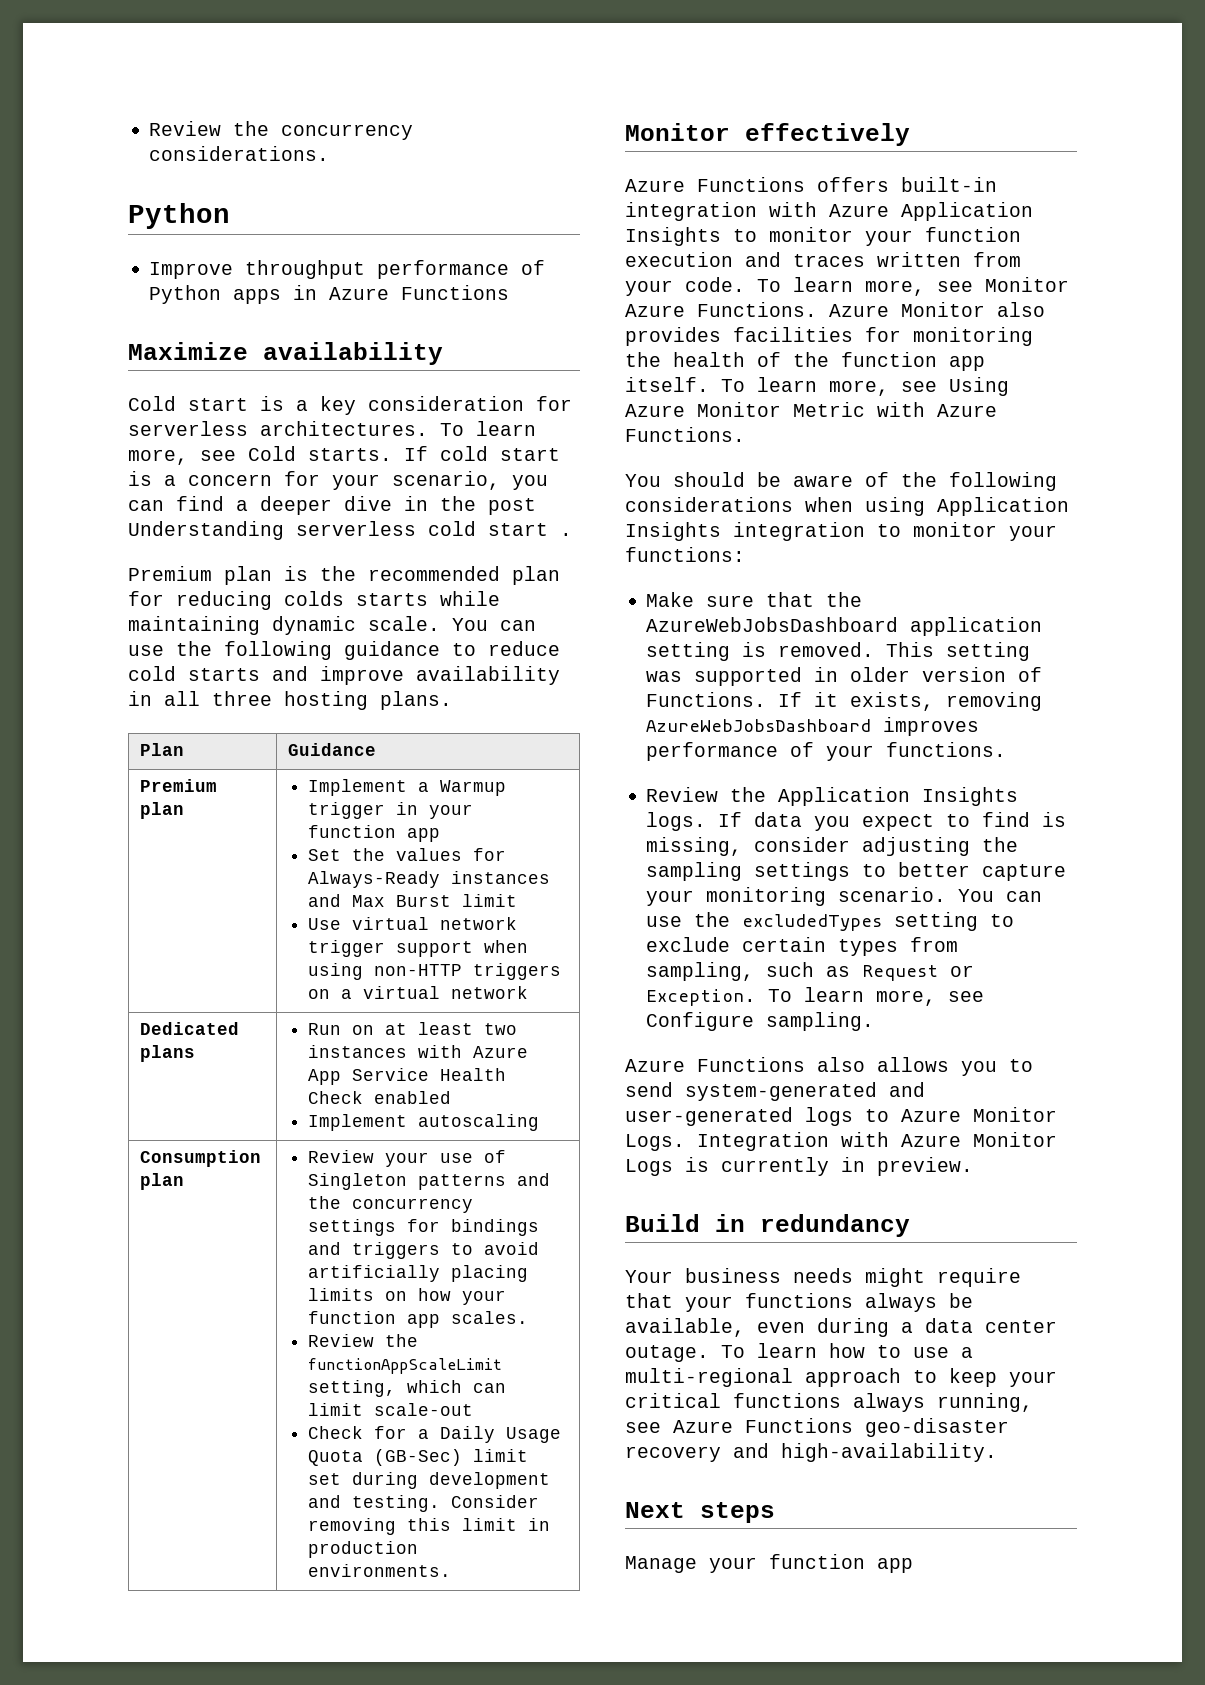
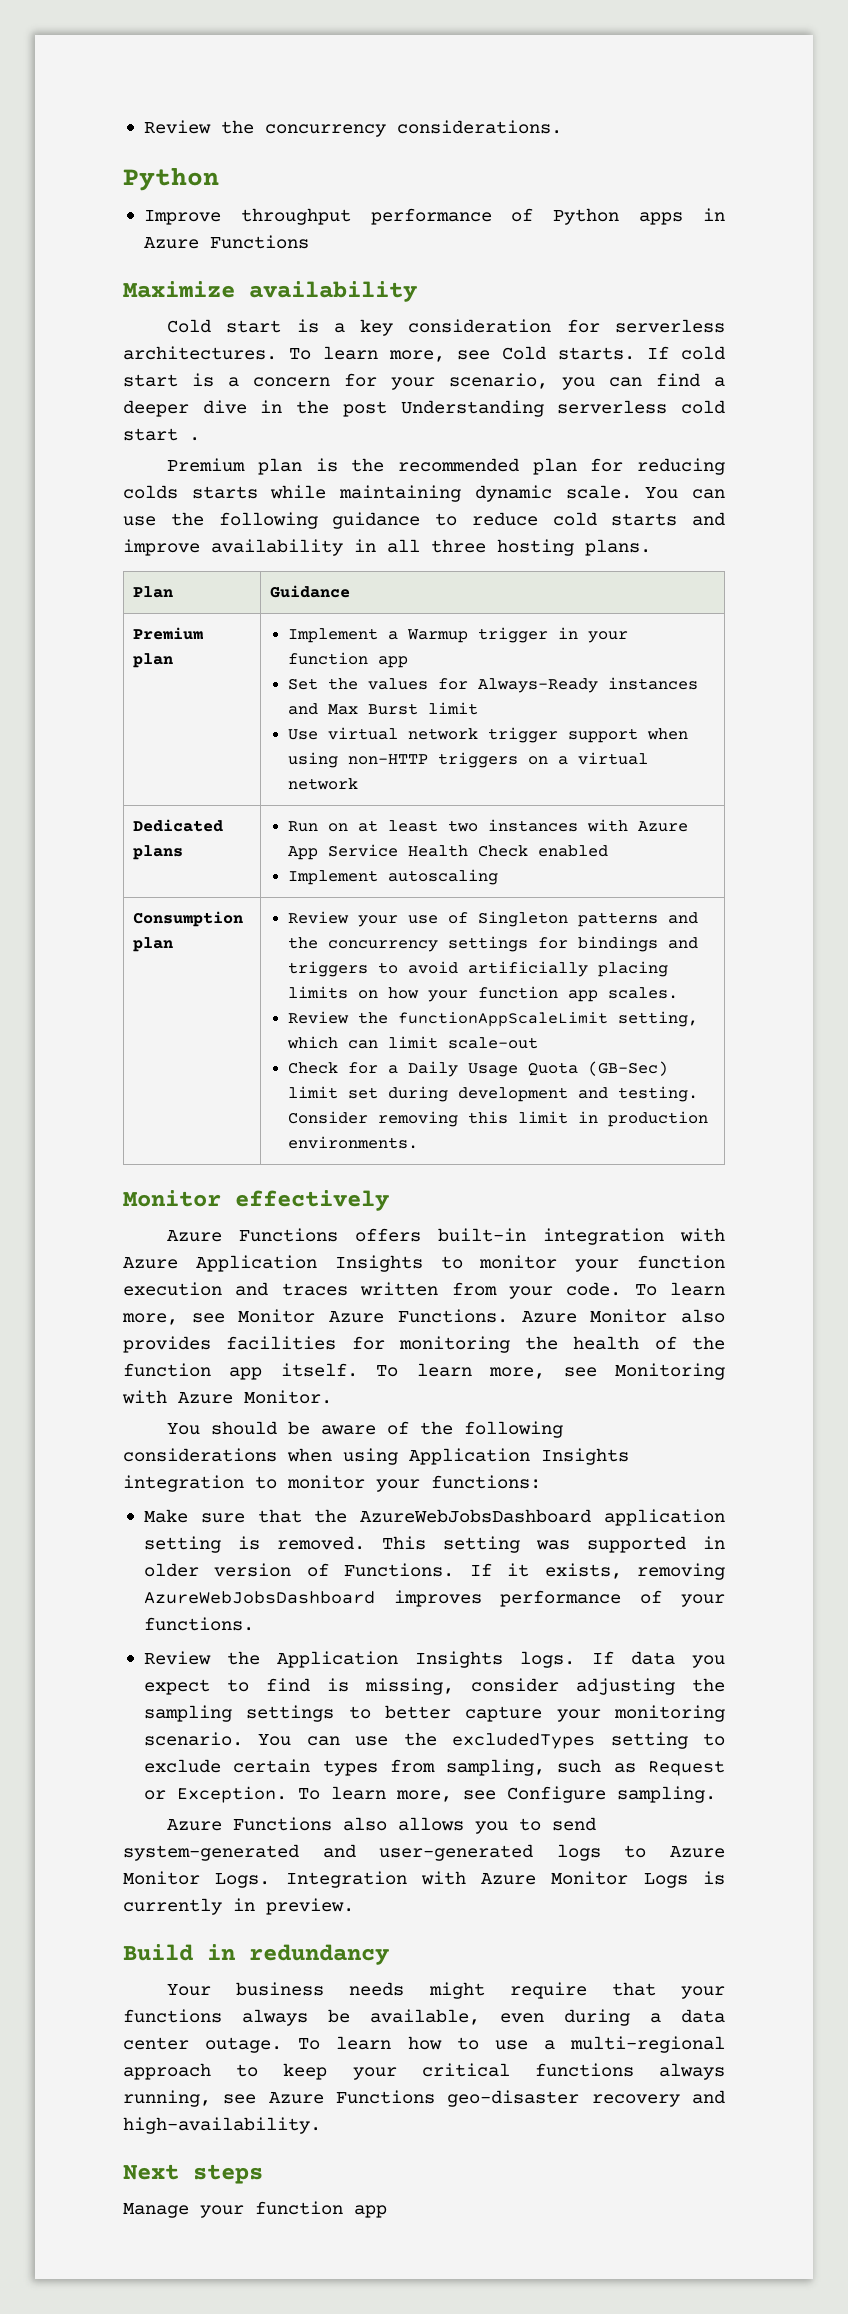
- To learn more, see Using Azure Monitor Metric with Azure Functions.
+ To learn more, see Monitoring with Azure Monitor.

